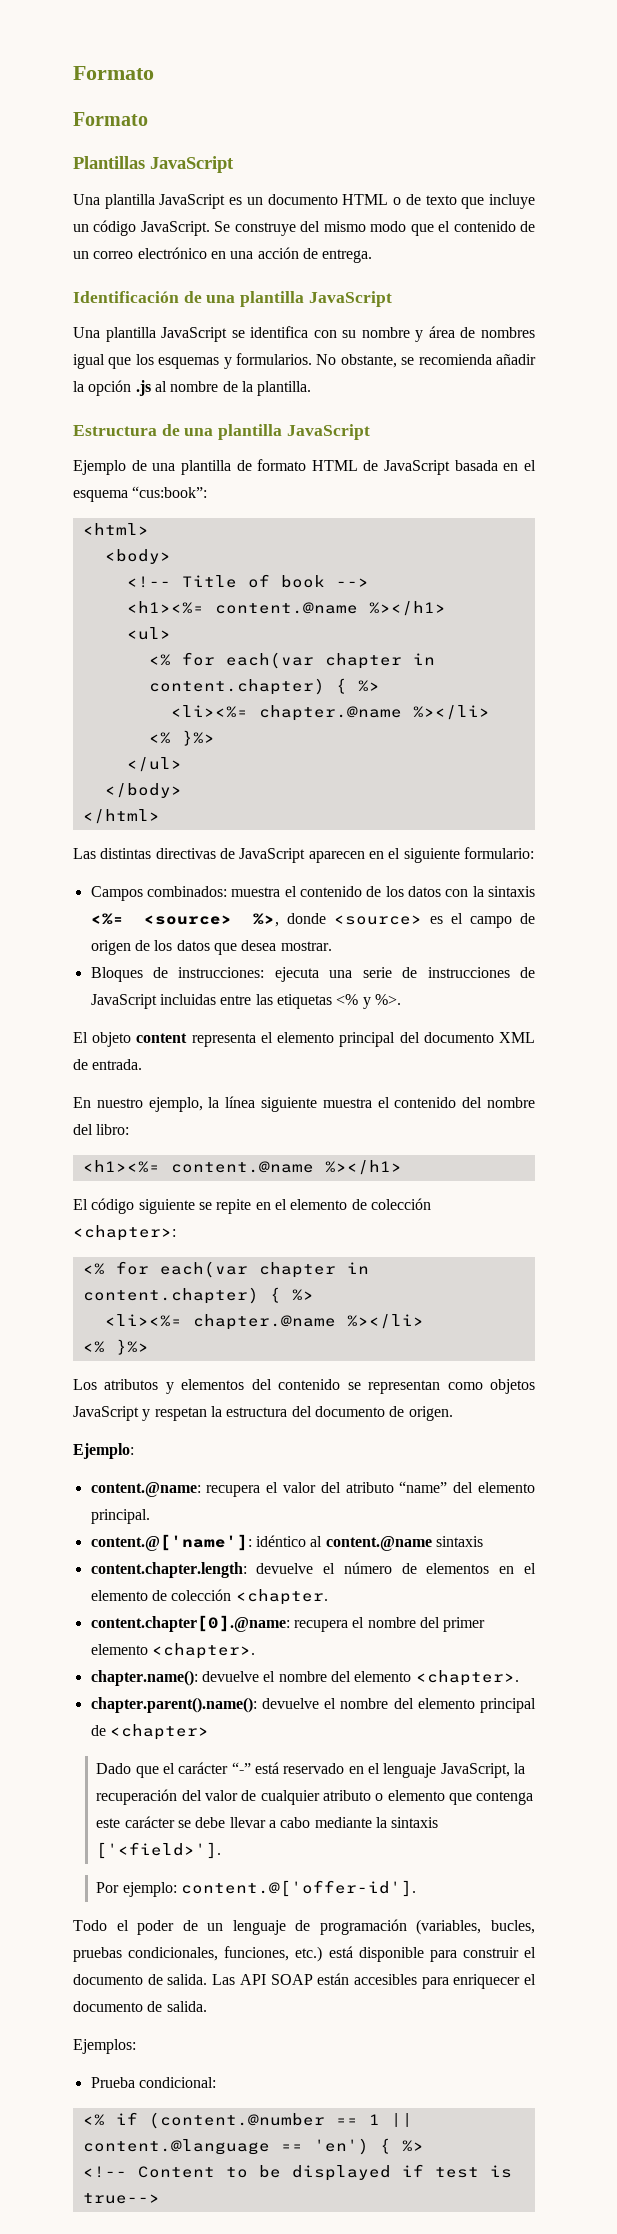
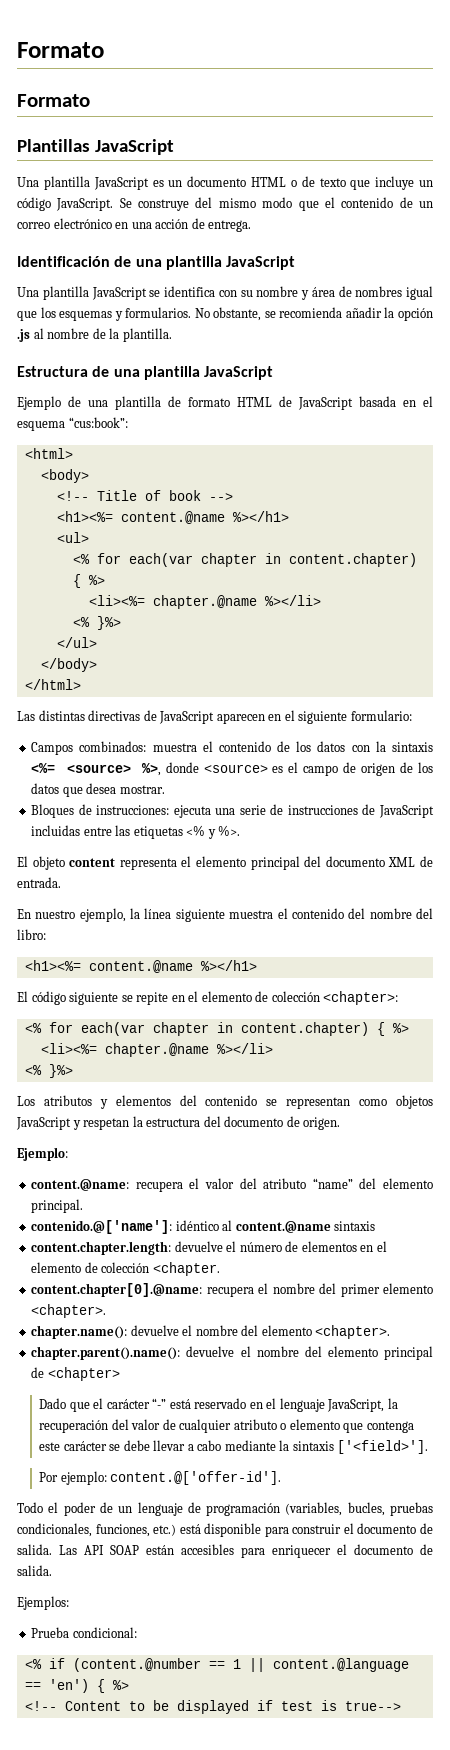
- content.@['name']: idéntico al content.@name sintaxis
+ contenido.@['name']: idéntico al content.@name sintaxis

